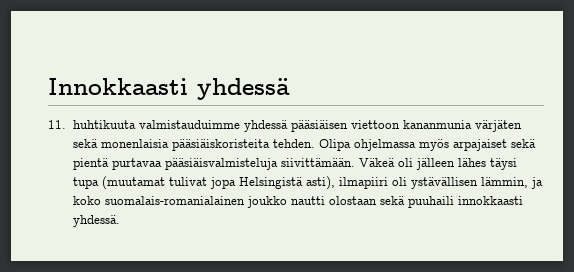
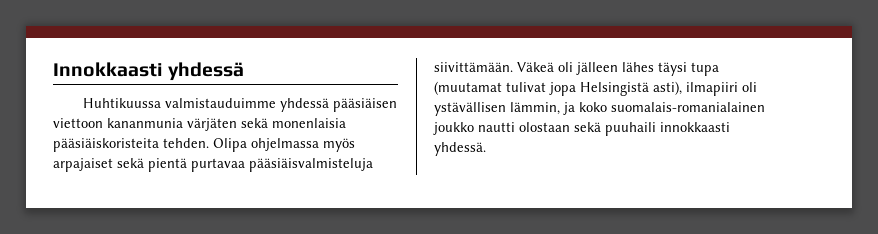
- 11. huhtikuuta valmistauduimme yhdessä pääsiäisen viettoon kananmunia värjäten sekä monenlaisia pääsiäiskoristeita tehden.
+ Huhtikuussa valmistauduimme yhdessä pääsiäisen viettoon kananmunia värjäten sekä monenlaisia pääsiäiskoristeita tehden.

